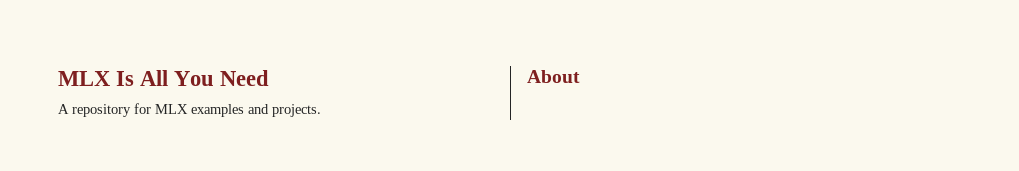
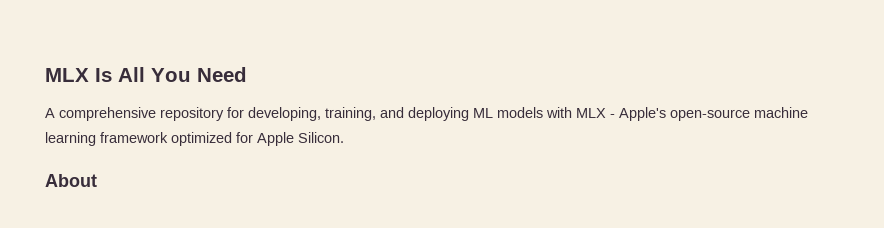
- A repository for MLX examples and projects.
+ A comprehensive repository for developing, training, and deploying ML models with MLX - Apple's open-source machine learning framework optimized for Apple Silicon.

